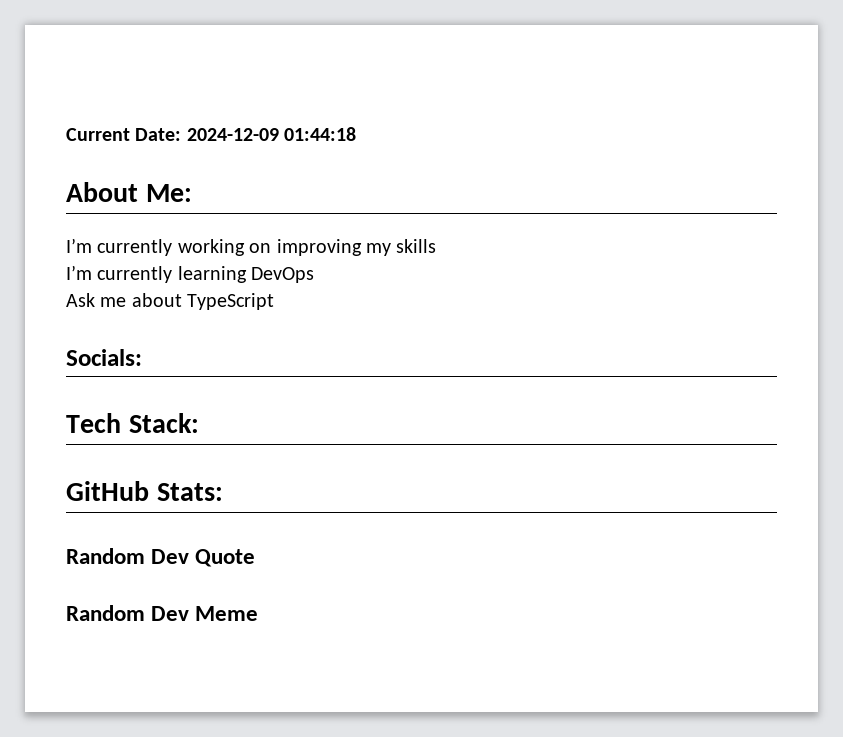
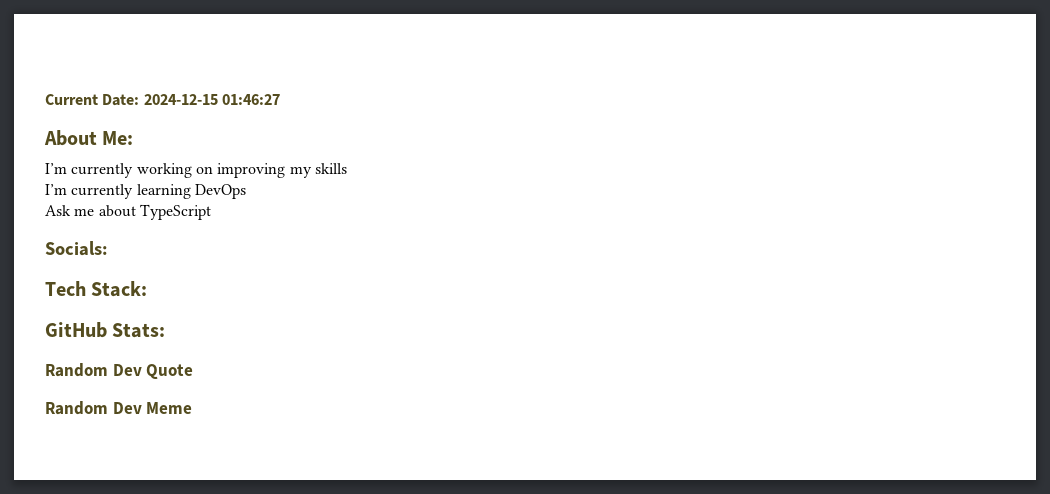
- Current Date: 2024-12-09 01:44:18
+ Current Date: 2024-12-15 01:46:27

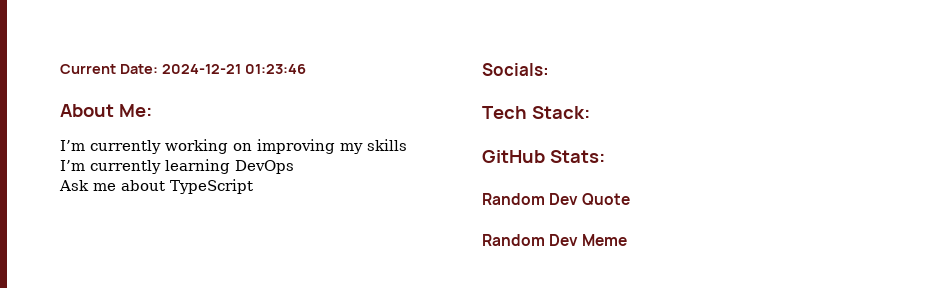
- Current Date: 2024-12-15 01:46:27
+ Current Date: 2024-12-21 01:23:46

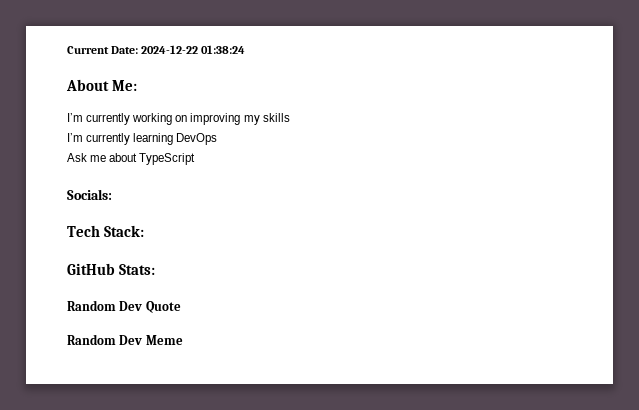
- Current Date: 2024-12-21 01:23:46
+ Current Date: 2024-12-22 01:38:24

